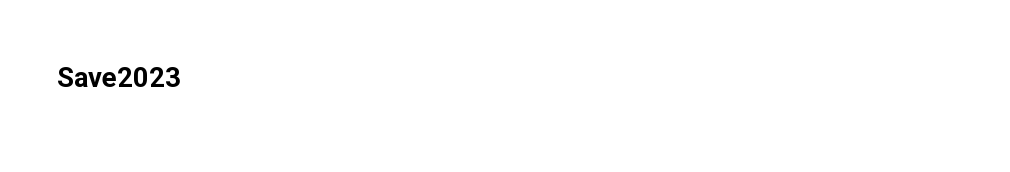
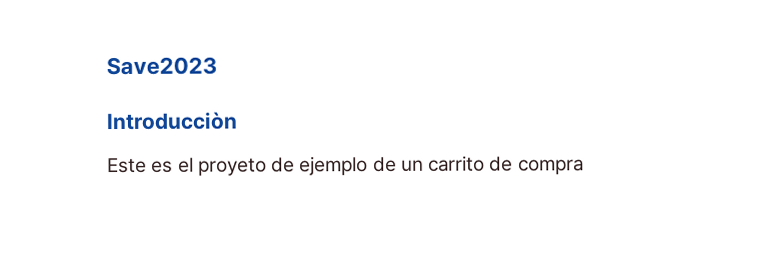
+ Introducciòn
+ Este es el proyeto de ejemplo de un carrito de compra

